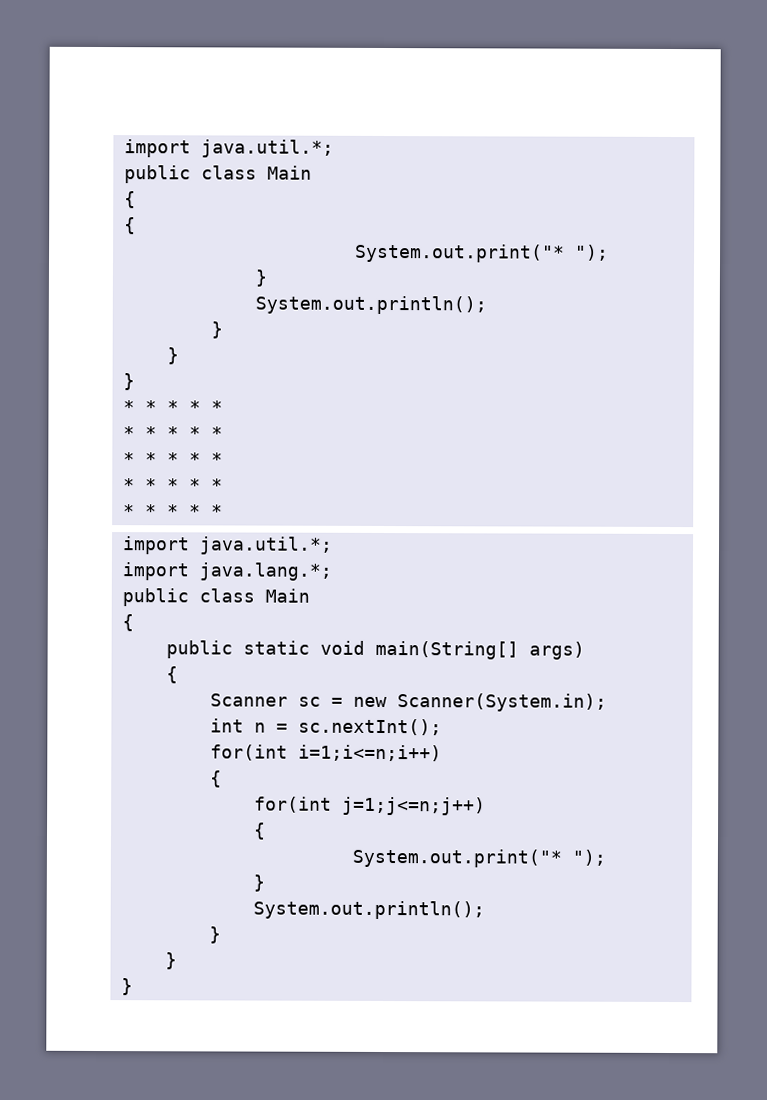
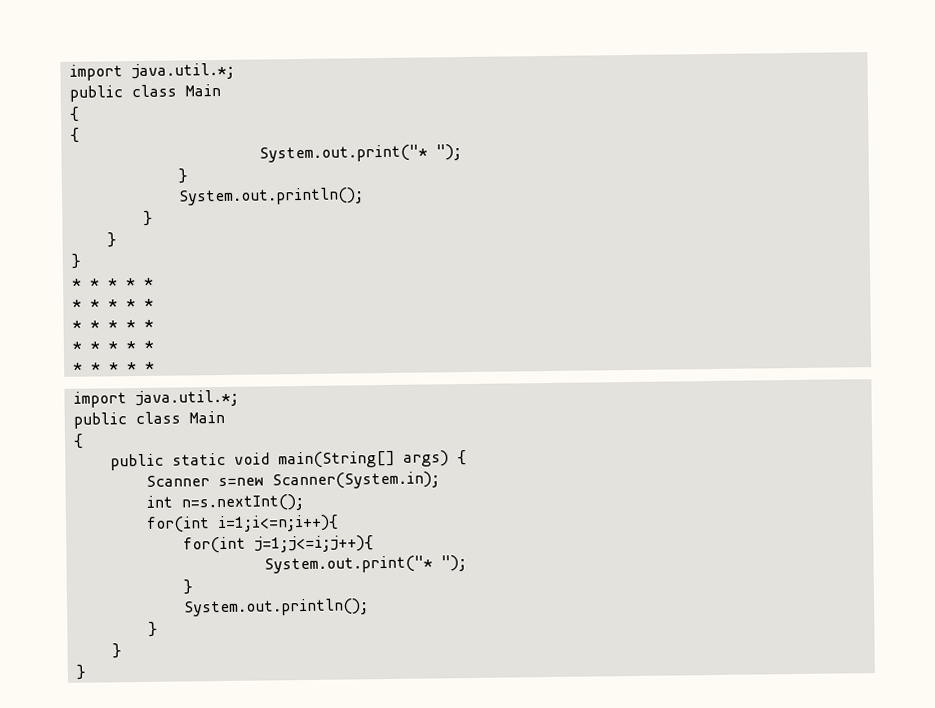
- import java.lang.*;
- public static void main(String[] args)
- {
+ public static void main(String[] args) {
- Scanner sc = new Scanner(System.in);
+ Scanner s=new Scanner(System.in);
- int n = sc.nextInt();
- for(int i=1;i<=n;i++)
- {
- for(int j=1;j<=n;j++)
- {
+ int n=s.nextInt();
+ for(int i=1;i<=n;i++){
+ for(int j=1;j<=i;j++){

